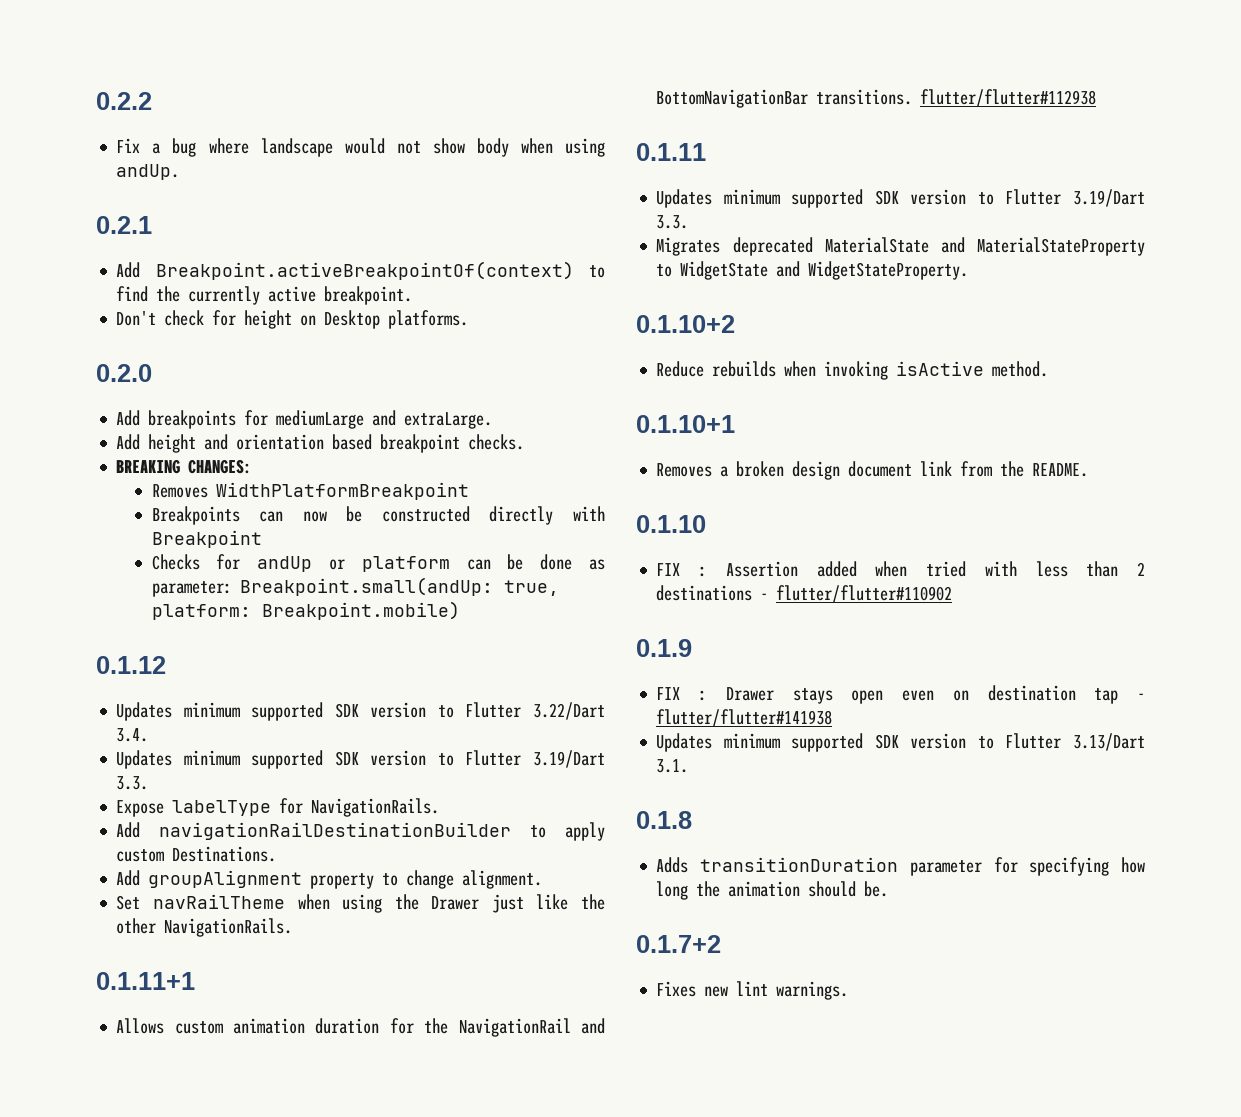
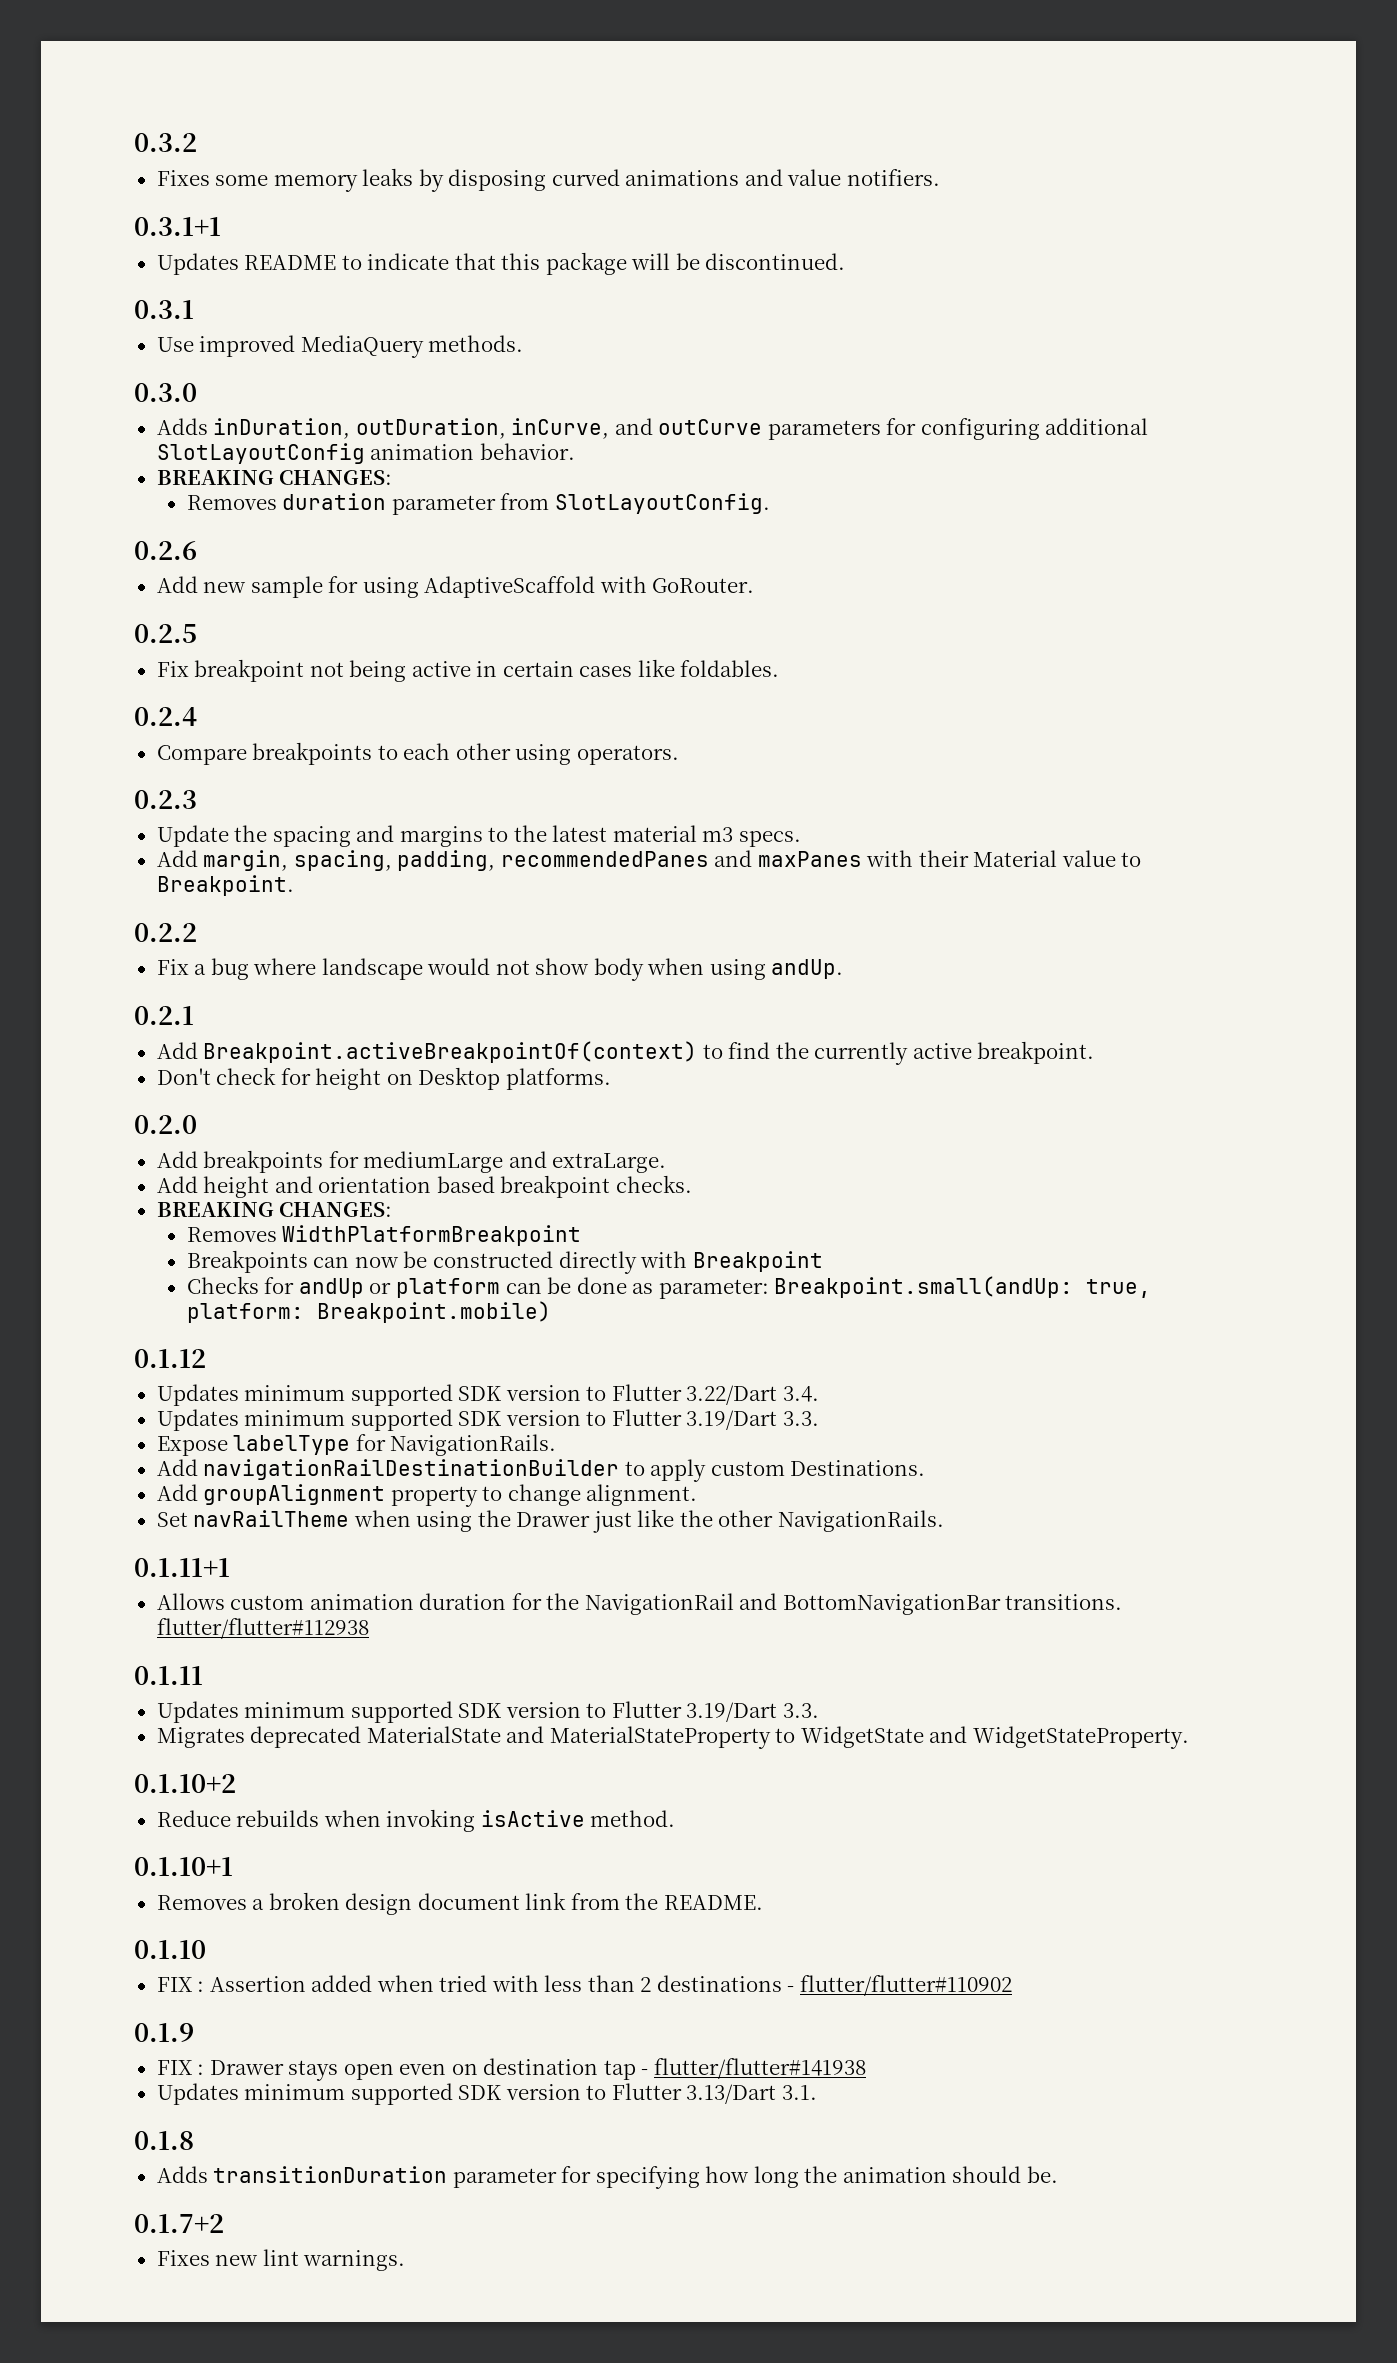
+ 0.3.2
+ Fixes some memory leaks by disposing curved animations and value notifiers.
+ 0.3.1+1
+ Updates README to indicate that this package will be discontinued.
+ 0.3.1
+ Use improved MediaQuery methods.
+ 0.3.0
+ Adds inDuration, outDuration, inCurve, and outCurve parameters for configuring additional SlotLayoutConfig animation behavior.
+ BREAKING CHANGES:
+ Removes duration parameter from SlotLayoutConfig.
+ 0.2.6
+ Add new sample for using AdaptiveScaffold with GoRouter.
+ 0.2.5
+ Fix breakpoint not being active in certain cases like foldables.
+ 0.2.4
+ Compare breakpoints to each other using operators.
+ 0.2.3
+ Update the spacing and margins to the latest material m3 specs.
+ Add margin, spacing, padding, recommendedPanes and maxPanes with their Material value to Breakpoint.

